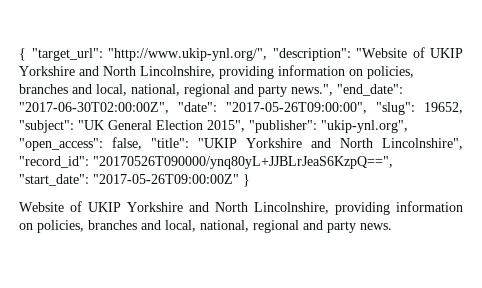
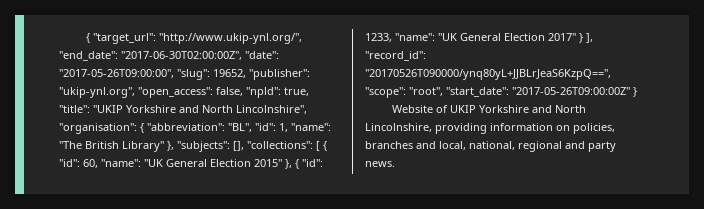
- { "target_url": "http://www.ukip-ynl.org/", "description": "Website of UKIP Yorkshire and North Lincolnshire, providing information on policies, branches and local, national, regional and party news.", "end_date": "2017-06-30T02:00:00Z", "date": "2017-05-26T09:00:00", "slug": 19652, "subject": "UK General Election 2015", "publisher": "ukip-ynl.org", "open_access": false, "title": "UKIP Yorkshire and North Lincolnshire", "record_id": "20170526T090000/ynq80yL+JJBLrJeaS6KzpQ==", "start_date": "2017-05-26T09:00:00Z" }
+ { "target_url": "http://www.ukip-ynl.org/", "end_date": "2017-06-30T02:00:00Z", "date": "2017-05-26T09:00:00", "slug": 19652, "publisher": "ukip-ynl.org", "open_access": false, "npld": true, "title": "UKIP Yorkshire and North Lincolnshire", "organisation": { "abbreviation": "BL", "id": 1, "name": "The British Library" }, "subjects": [], "collections": [ { "id": 60, "name": "UK General Election 2015" }, { "id": 1233, "name": "UK General Election 2017" } ], "record_id": "20170526T090000/ynq80yL+JJBLrJeaS6KzpQ==", "scope": "root", "start_date": "2017-05-26T09:00:00Z" }

